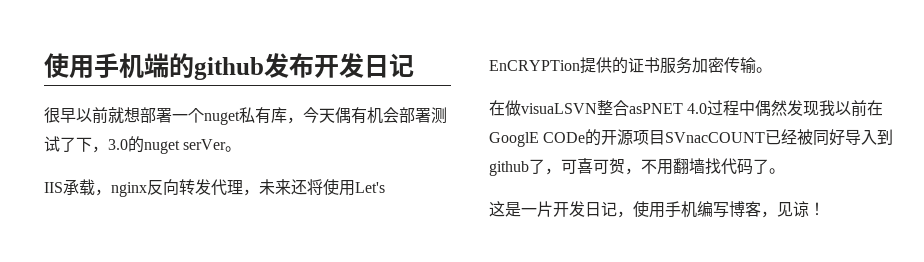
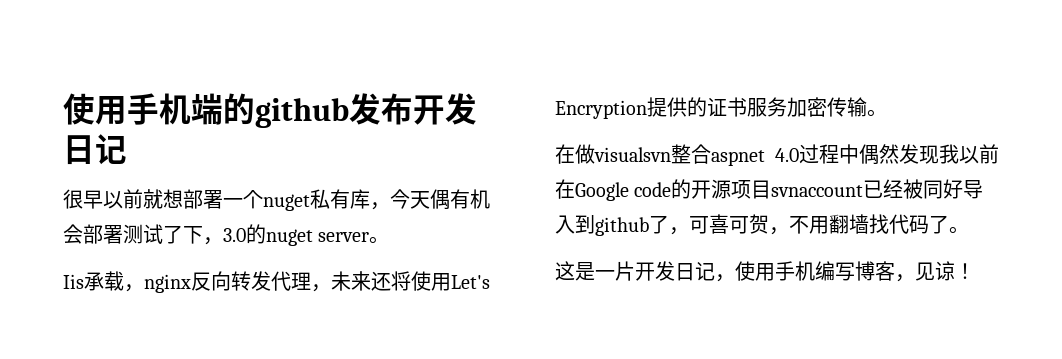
- 很早以前就想部署一个nuget私有库，今天偶有机会部署测试了下，3.0的nuget serVer。
- IIS承载，nginx反向转发代理，未来还将使用Let's EnCRYPTion提供的证书服务加密传输。
+ 很早以前就想部署一个nuget私有库，今天偶有机会部署测试了下，3.0的nuget server。
+ Iis承载，nginx反向转发代理，未来还将使用Let's Encryption提供的证书服务加密传输。
- 在做visuaLSVN整合asPNET 4.0过程中偶然发现我以前在GooglE CODe的开源项目SVnacCOUNT已经被同好导入到github了，可喜可贺，不用翻墙找代码了。
+ 在做visualsvn整合aspnet 4.0过程中偶然发现我以前在Google code的开源项目svnaccount已经被同好导入到github了，可喜可贺，不用翻墙找代码了。

